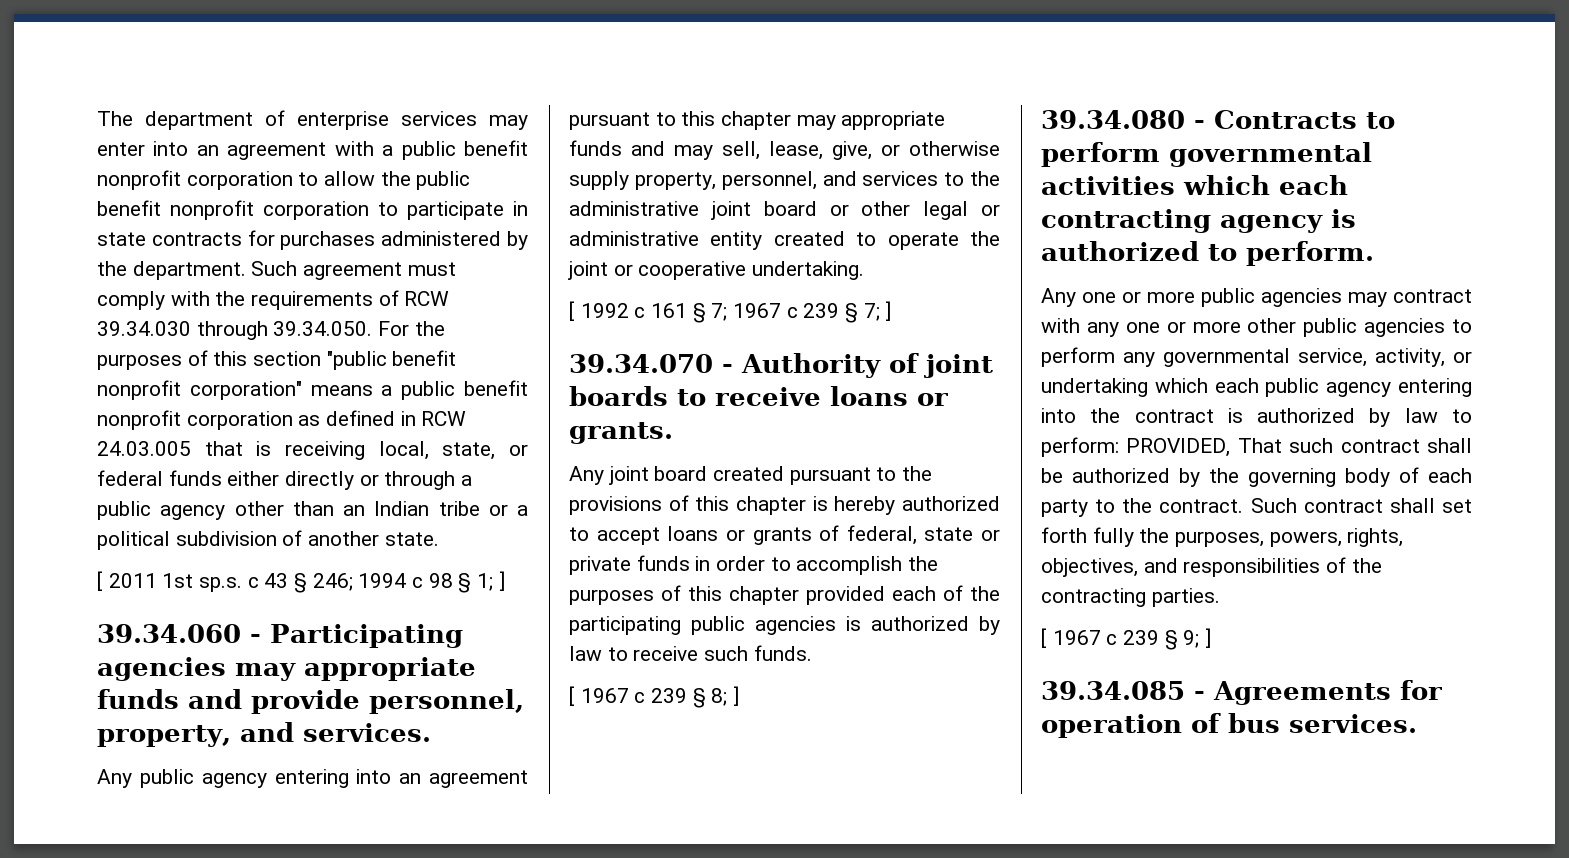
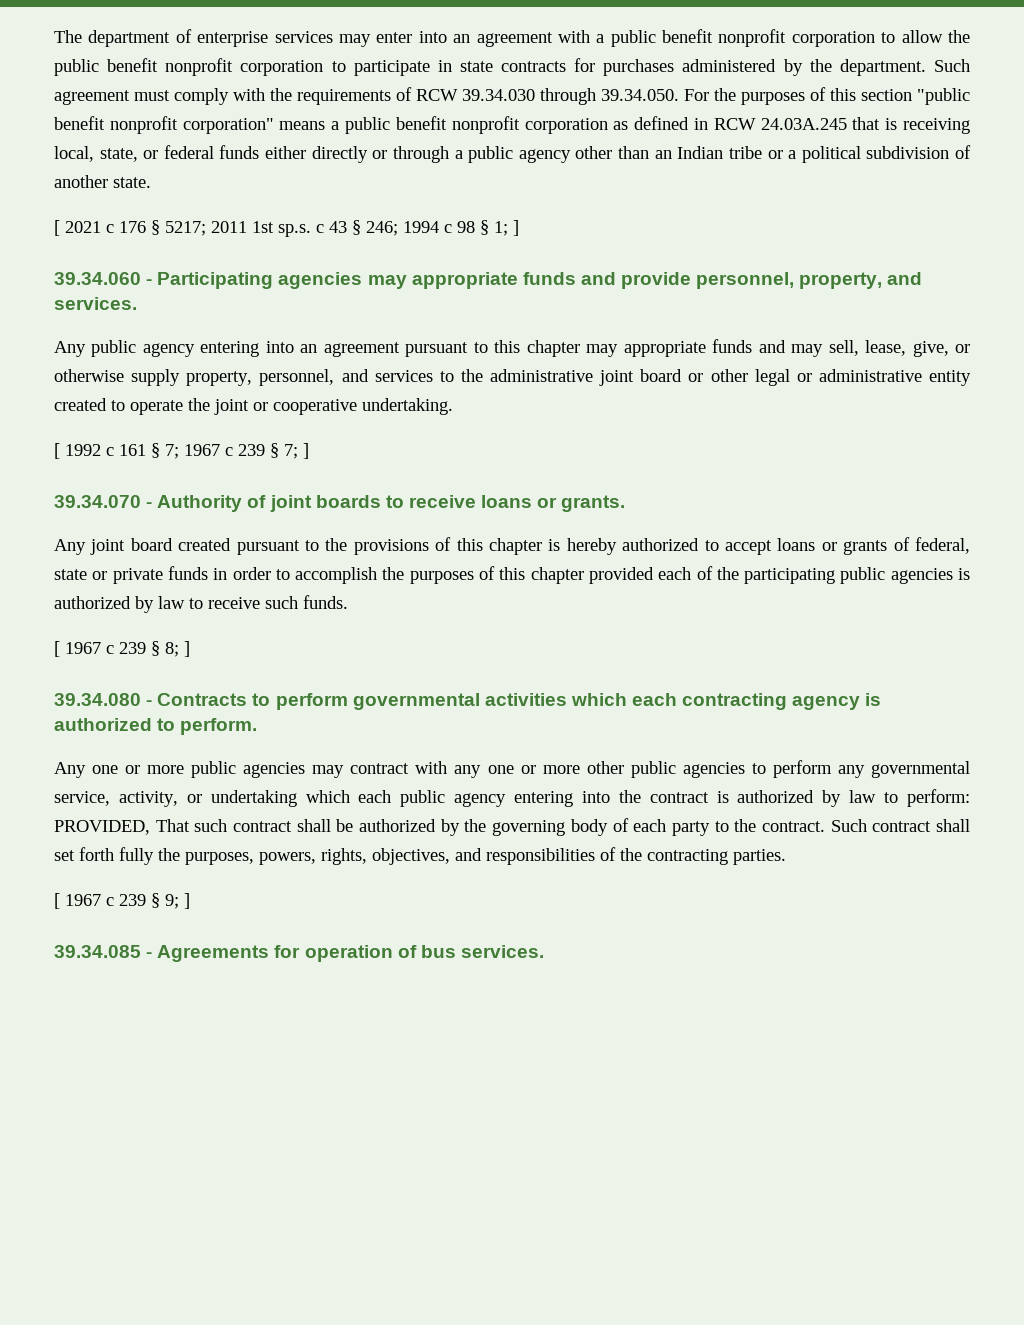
- Such agreement must comply with the requirements of RCW 39.34.030 through 39.34.050. For the purposes of this section "public benefit nonprofit corporation" means a public benefit nonprofit corporation as defined in RCW 24.03.005 that is receiving local, state, or federal funds either directly or through a public agency other than an Indian tribe or a political subdivision of another state.
+ Such agreement must comply with the requirements of RCW 39.34.030 through 39.34.050. For the purposes of this section "public benefit nonprofit corporation" means a public benefit nonprofit corporation as defined in RCW 24.03A.245 that is receiving local, state, or federal funds either directly or through a public agency other than an Indian tribe or a political subdivision of another state.
- [ 2011 1st sp.s. c 43 § 246; 1994 c 98 § 1; ]
+ [ 2021 c 176 § 5217; 2011 1st sp.s. c 43 § 246; 1994 c 98 § 1; ]

